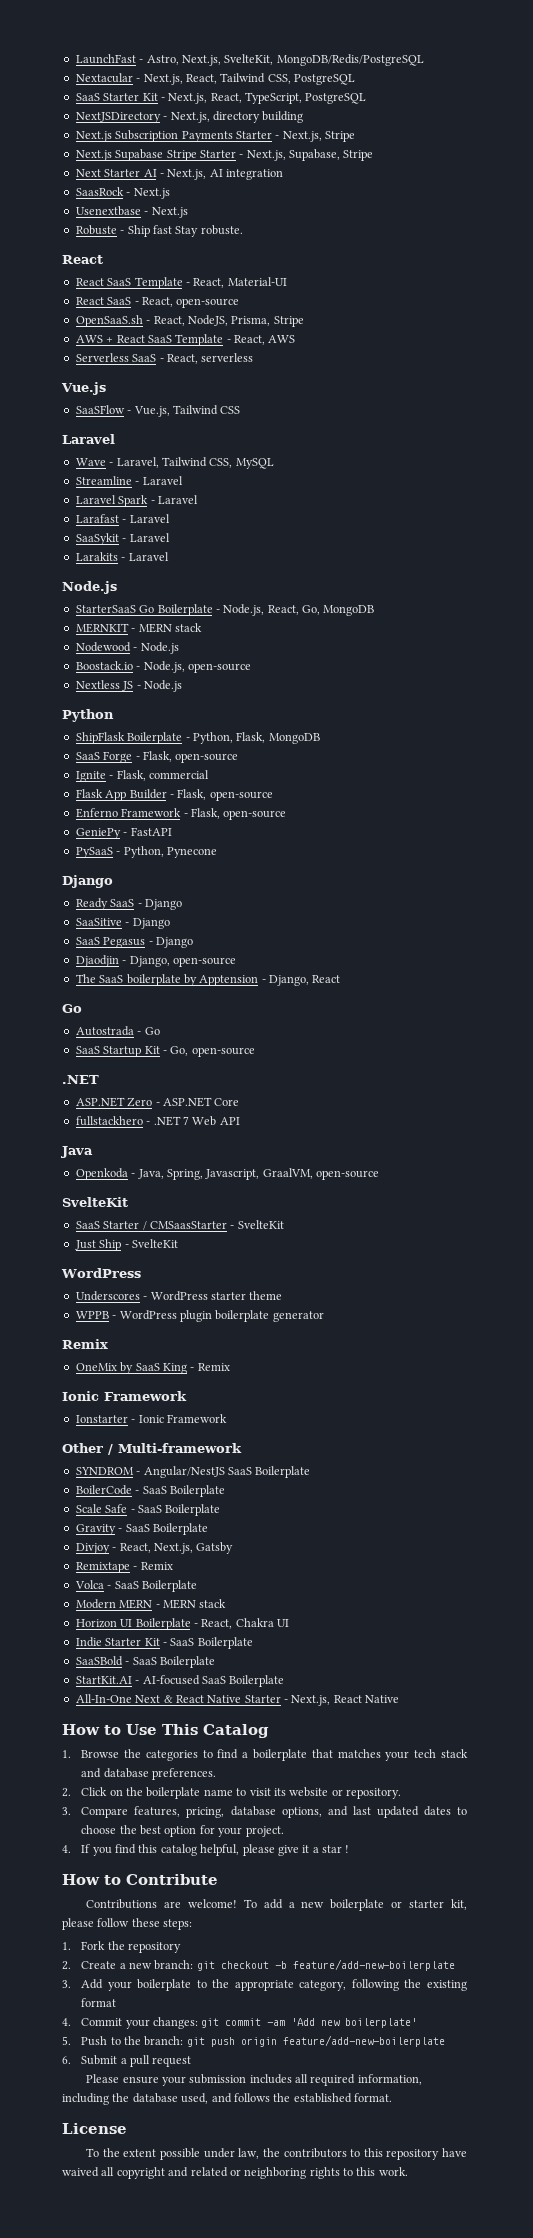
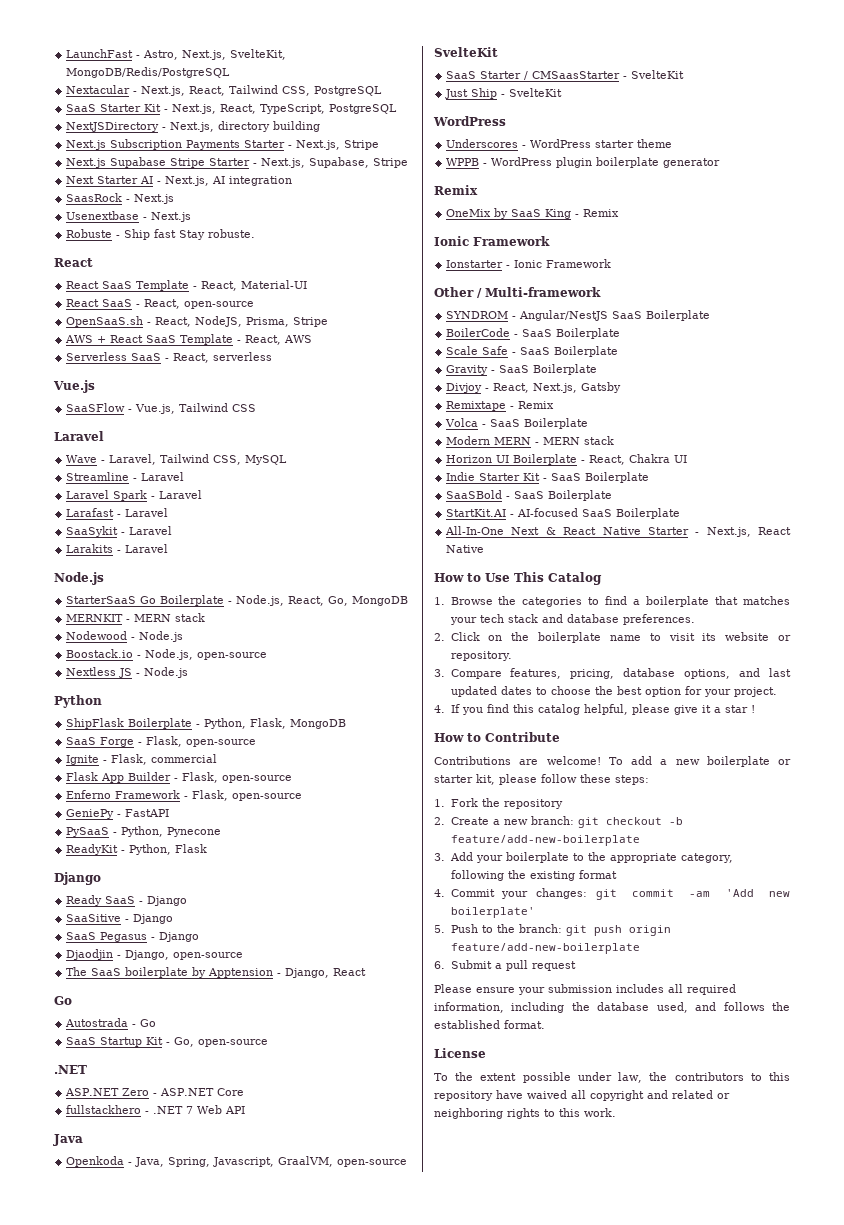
+ ReadyKit - Python, Flask

